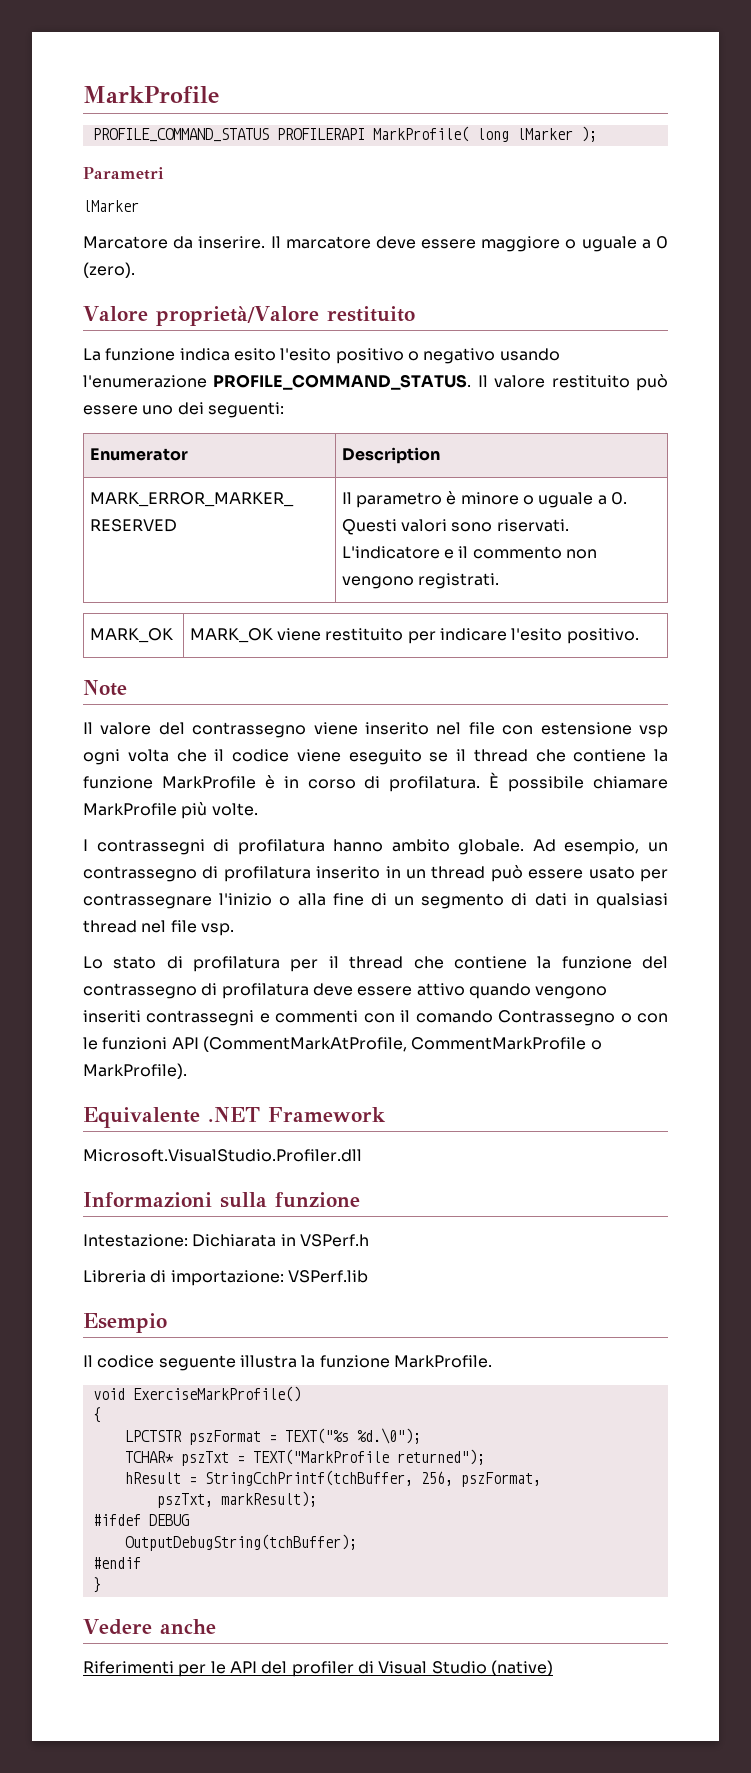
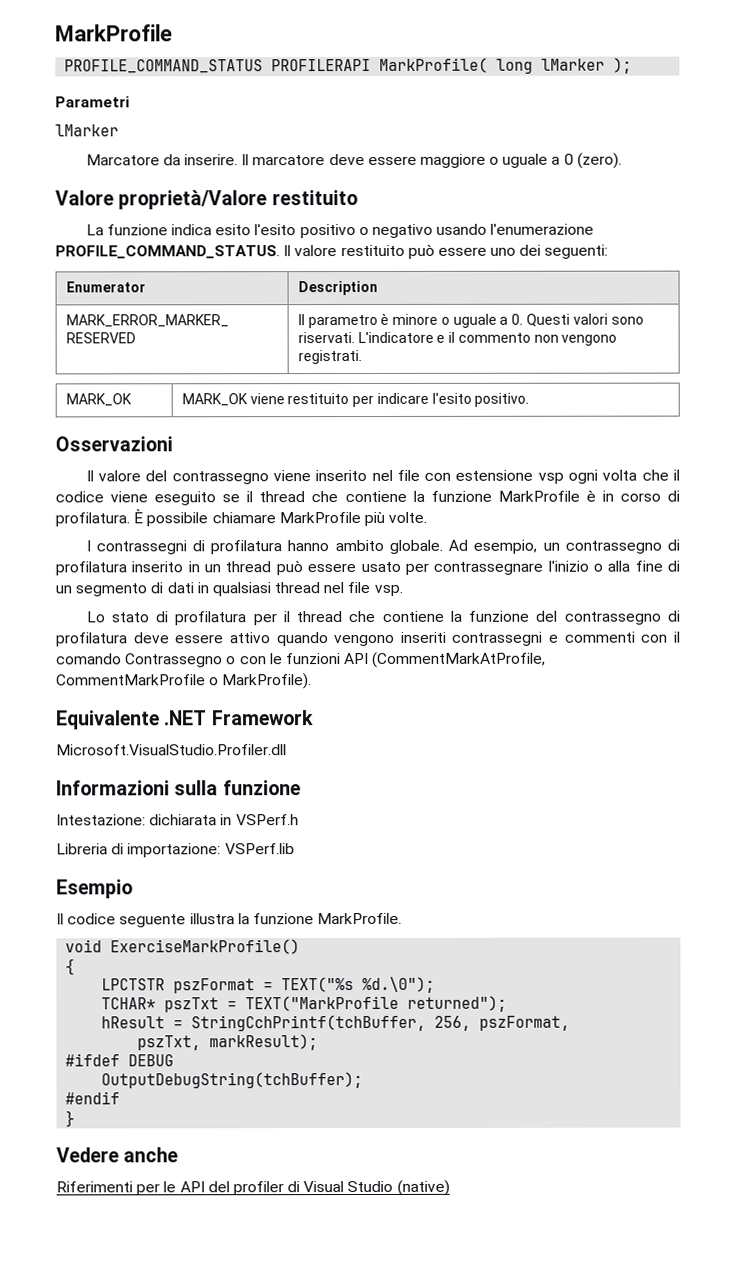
- Note
+ Osservazioni
- Intestazione: Dichiarata in VSPerf.h
+ Intestazione: dichiarata in VSPerf.h

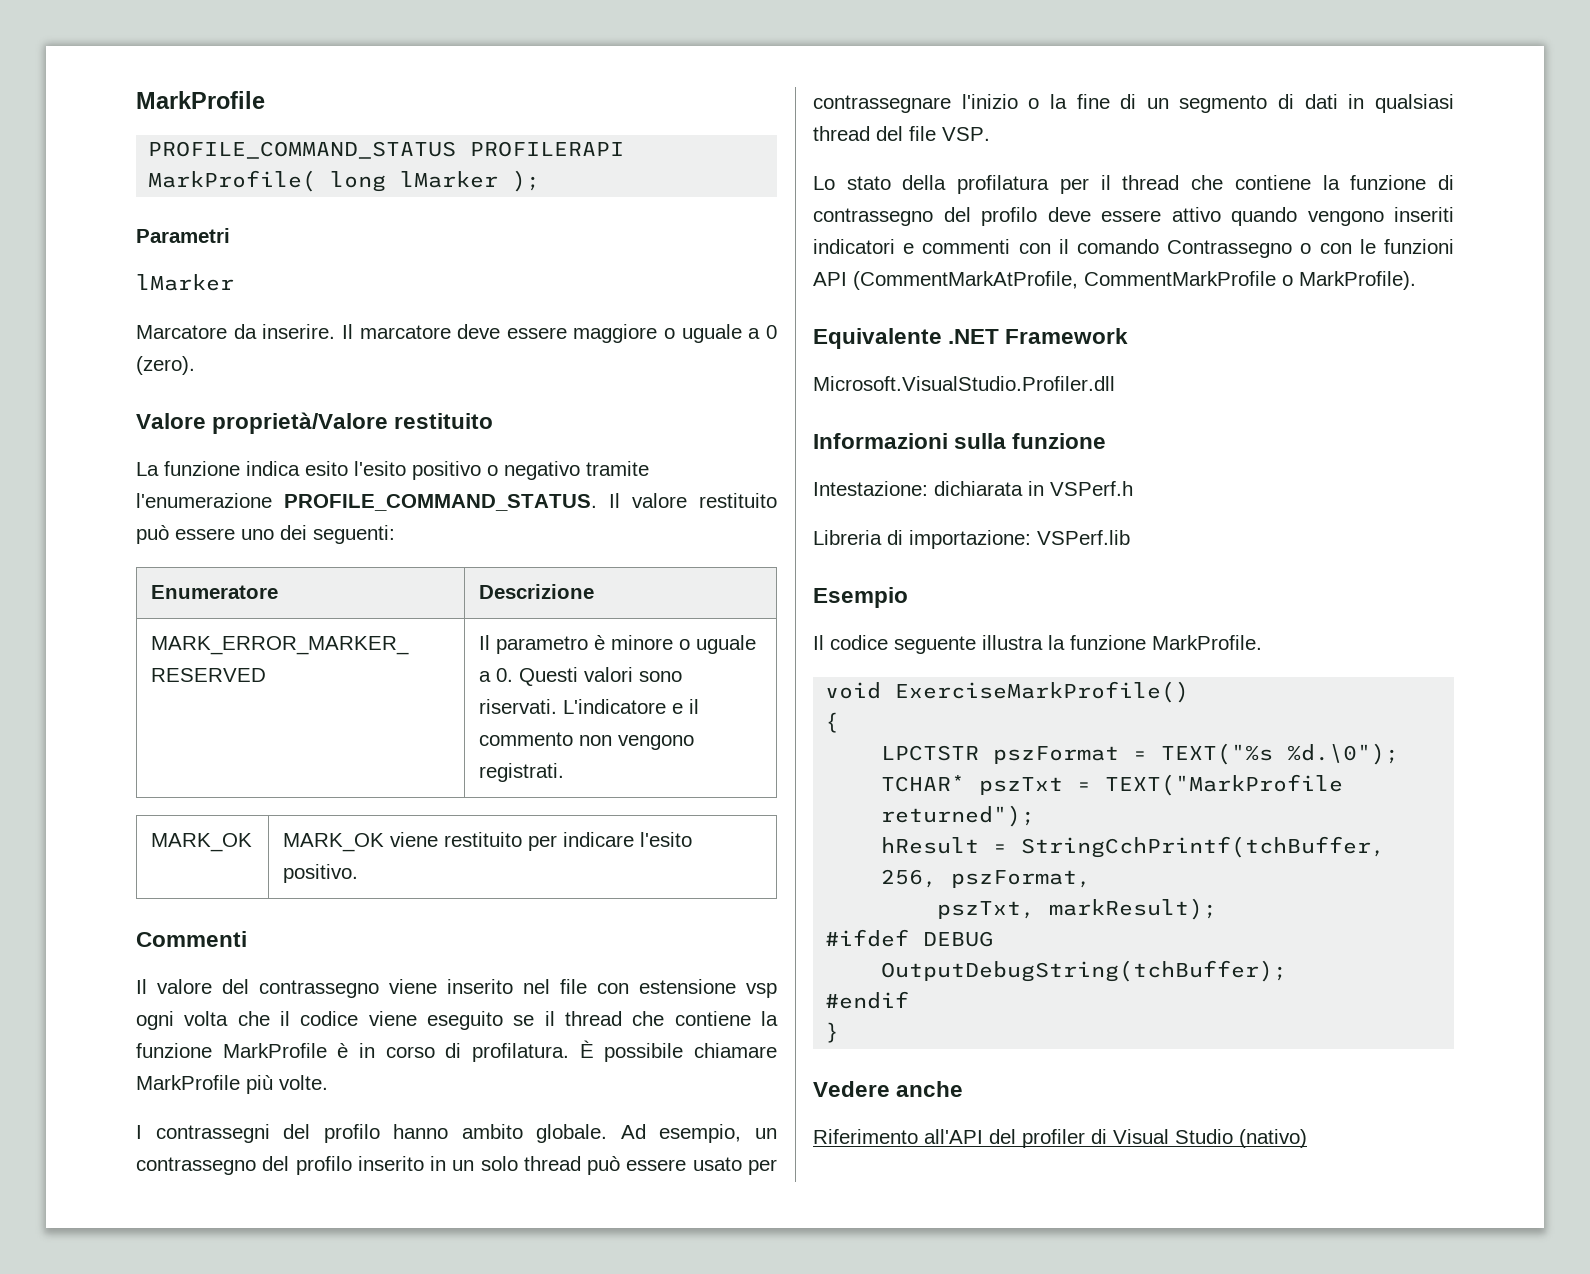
- La funzione indica esito l'esito positivo o negativo usando l'enumerazione PROFILE_COMMAND_STATUS.
+ La funzione indica esito l'esito positivo o negativo tramite l'enumerazione PROFILE_COMMAND_STATUS.
- Enumerator | Description
+ Enumeratore | Descrizione
- Osservazioni
+ Commenti
- I contrassegni di profilatura hanno ambito globale.
+ I contrassegni del profilo hanno ambito globale.
- Ad esempio, un contrassegno di profilatura inserito in un thread può essere usato per contrassegnare l'inizio o alla fine di un segmento di dati in qualsiasi thread nel file vsp.
+ Ad esempio, un contrassegno del profilo inserito in un solo thread può essere usato per contrassegnare l'inizio o la fine di un segmento di dati in qualsiasi thread del file VSP.
- Lo stato di profilatura per il thread che contiene la funzione del contrassegno di profilatura deve essere attivo quando vengono inseriti contrassegni e commenti con il comando Contrassegno o con le funzioni API (CommentMarkAtProfile, CommentMarkProfile o MarkProfile).
+ Lo stato della profilatura per il thread che contiene la funzione di contrassegno del profilo deve essere attivo quando vengono inseriti indicatori e commenti con il comando Contrassegno o con le funzioni API (CommentMarkAtProfile, CommentMarkProfile o MarkProfile).
- Riferimenti per le API del profiler di Visual Studio (native)
+ Riferimento all'API del profiler di Visual Studio (nativo)

